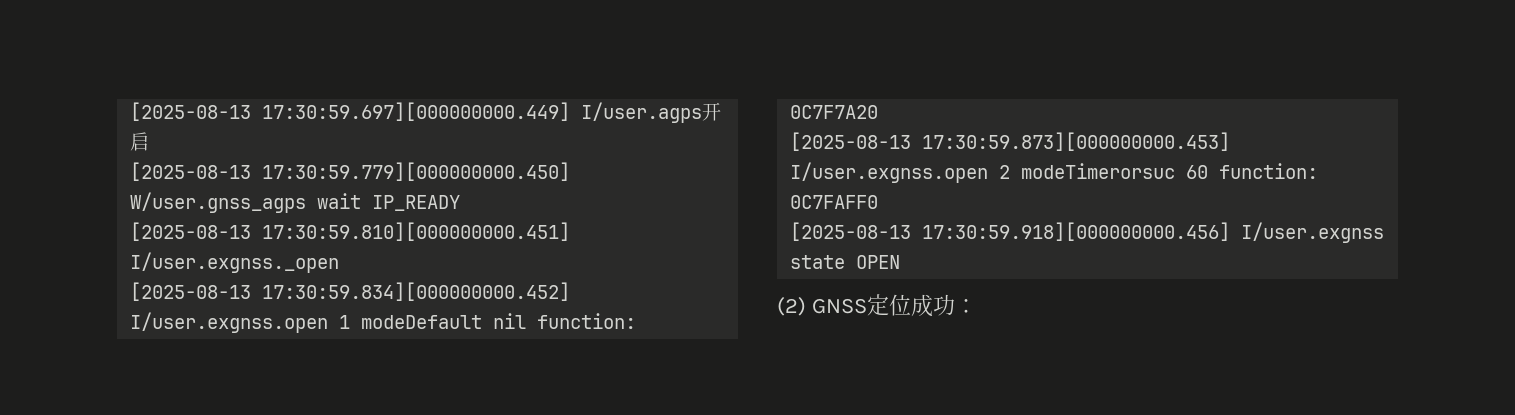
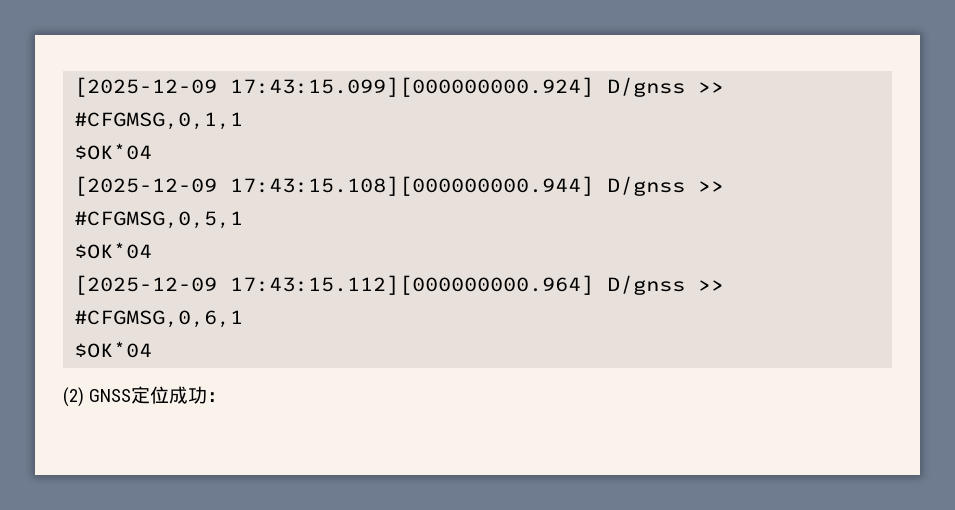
- [2025-08-13 17:30:59.697][000000000.449] I/user.agps开启
- [2025-08-13 17:30:59.779][000000000.450] W/user.gnss_agps wait IP_READY
- [2025-08-13 17:30:59.810][000000000.451] I/user.exgnss._open
- [2025-08-13 17:30:59.834][000000000.452] I/user.exgnss.open 1 modeDefault nil function: 0C7F7A20
- [2025-08-13 17:30:59.873][000000000.453] I/user.exgnss.open 2 modeTimerorsuc 60 function: 0C7FAFF0
- [2025-08-13 17:30:59.918][000000000.456] I/user.exgnss state OPEN
+ [2025-12-09 17:43:15.099][000000000.924] D/gnss >> #CFGMSG,0,1,1
+ $OK*04
+ [2025-12-09 17:43:15.108][000000000.944] D/gnss >> #CFGMSG,0,5,1
+ $OK*04
+ [2025-12-09 17:43:15.112][000000000.964] D/gnss >> #CFGMSG,0,6,1
+ $OK*04

